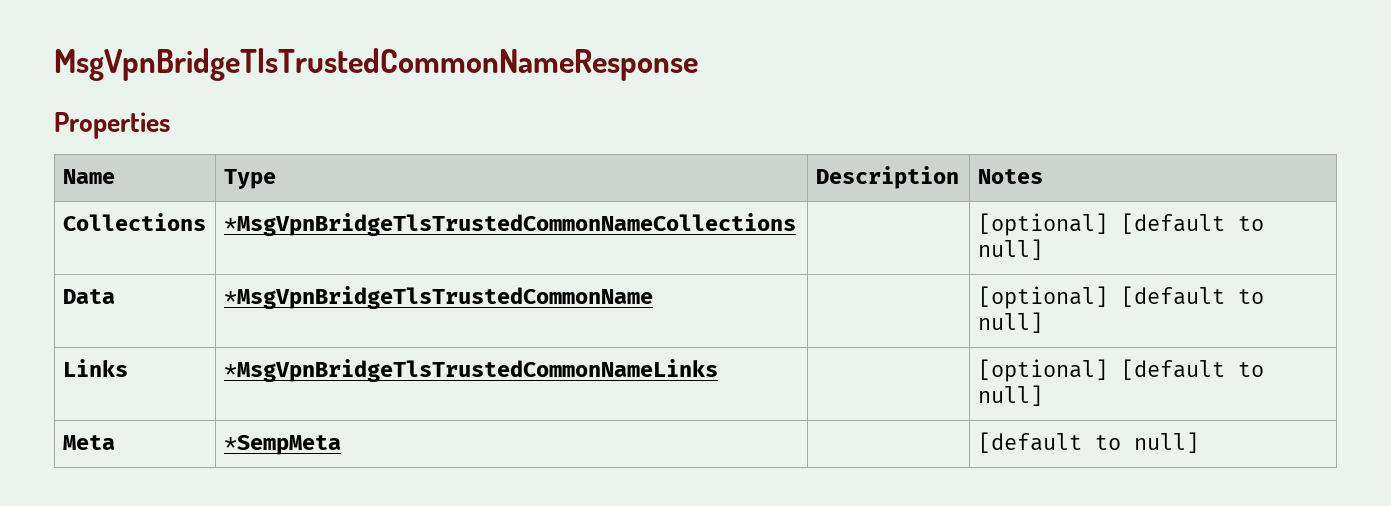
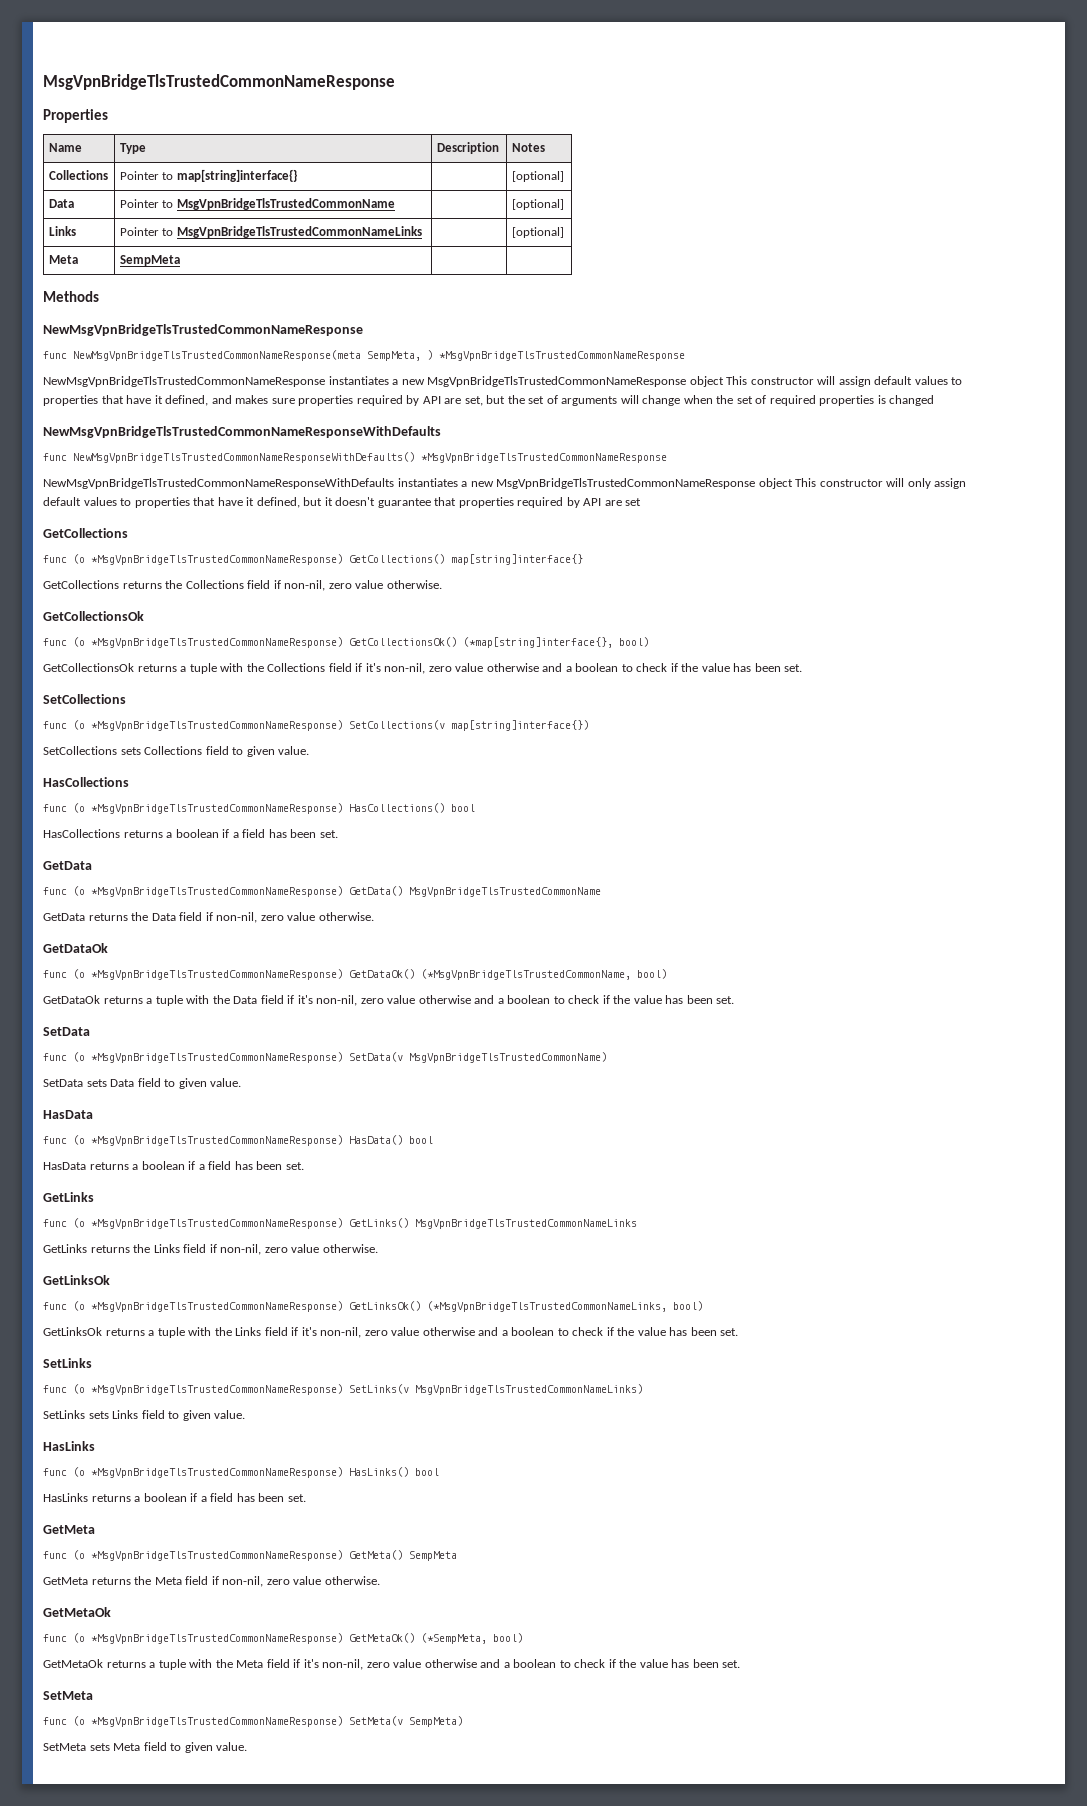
- Collections | *MsgVpnBridgeTlsTrustedCommonNameCollections | | [optional] [default to null]
- Data | *MsgVpnBridgeTlsTrustedCommonName | | [optional] [default to null]
- Links | *MsgVpnBridgeTlsTrustedCommonNameLinks | | [optional] [default to null]
- Meta | *SempMeta | | [default to null]
+ Collections | Pointer to map[string]interface{} | | [optional]
+ Data | Pointer to MsgVpnBridgeTlsTrustedCommonName | | [optional]
+ Links | Pointer to MsgVpnBridgeTlsTrustedCommonNameLinks | | [optional]
+ Meta | SempMeta | |
+ Methods
+ NewMsgVpnBridgeTlsTrustedCommonNameResponse
+ func NewMsgVpnBridgeTlsTrustedCommonNameResponse(meta SempMeta, ) *MsgVpnBridgeTlsTrustedCommonNameResponse
+ NewMsgVpnBridgeTlsTrustedCommonNameResponse instantiates a new MsgVpnBridgeTlsTrustedCommonNameResponse object This constructor will assign default values to properties that have it defined, and makes sure properties required by API are set, but the set of arguments will change when the set of required properties is changed
+ NewMsgVpnBridgeTlsTrustedCommonNameResponseWithDefaults
+ func NewMsgVpnBridgeTlsTrustedCommonNameResponseWithDefaults() *MsgVpnBridgeTlsTrustedCommonNameResponse
+ NewMsgVpnBridgeTlsTrustedCommonNameResponseWithDefaults instantiates a new MsgVpnBridgeTlsTrustedCommonNameResponse object This constructor will only assign default values to properties that have it defined, but it doesn't guarantee that properties required by API are set
+ GetCollections
+ func (o *MsgVpnBridgeTlsTrustedCommonNameResponse) GetCollections() map[string]interface{}
+ GetCollections returns the Collections field if non-nil, zero value otherwise.
+ GetCollectionsOk
+ func (o *MsgVpnBridgeTlsTrustedCommonNameResponse) GetCollectionsOk() (*map[string]interface{}, bool)
+ GetCollectionsOk returns a tuple with the Collections field if it's non-nil, zero value otherwise and a boolean to check if the value has been set.
+ SetCollections
+ func (o *MsgVpnBridgeTlsTrustedCommonNameResponse) SetCollections(v map[string]interface{})
+ SetCollections sets Collections field to given value.
+ HasCollections
+ func (o *MsgVpnBridgeTlsTrustedCommonNameResponse) HasCollections() bool
+ HasCollections returns a boolean if a field has been set.
+ GetData
+ func (o *MsgVpnBridgeTlsTrustedCommonNameResponse) GetData() MsgVpnBridgeTlsTrustedCommonName
+ GetData returns the Data field if non-nil, zero value otherwise.
+ GetDataOk
+ func (o *MsgVpnBridgeTlsTrustedCommonNameResponse) GetDataOk() (*MsgVpnBridgeTlsTrustedCommonName, bool)
+ GetDataOk returns a tuple with the Data field if it's non-nil, zero value otherwise and a boolean to check if the value has been set.
+ SetData
+ func (o *MsgVpnBridgeTlsTrustedCommonNameResponse) SetData(v MsgVpnBridgeTlsTrustedCommonName)
+ SetData sets Data field to given value.
+ HasData
+ func (o *MsgVpnBridgeTlsTrustedCommonNameResponse) HasData() bool
+ HasData returns a boolean if a field has been set.
+ GetLinks
+ func (o *MsgVpnBridgeTlsTrustedCommonNameResponse) GetLinks() MsgVpnBridgeTlsTrustedCommonNameLinks
+ GetLinks returns the Links field if non-nil, zero value otherwise.
+ GetLinksOk
+ func (o *MsgVpnBridgeTlsTrustedCommonNameResponse) GetLinksOk() (*MsgVpnBridgeTlsTrustedCommonNameLinks, bool)
+ GetLinksOk returns a tuple with the Links field if it's non-nil, zero value otherwise and a boolean to check if the value has been set.
+ SetLinks
+ func (o *MsgVpnBridgeTlsTrustedCommonNameResponse) SetLinks(v MsgVpnBridgeTlsTrustedCommonNameLinks)
+ SetLinks sets Links field to given value.
+ HasLinks
+ func (o *MsgVpnBridgeTlsTrustedCommonNameResponse) HasLinks() bool
+ HasLinks returns a boolean if a field has been set.
+ GetMeta
+ func (o *MsgVpnBridgeTlsTrustedCommonNameResponse) GetMeta() SempMeta
+ GetMeta returns the Meta field if non-nil, zero value otherwise.
+ GetMetaOk
+ func (o *MsgVpnBridgeTlsTrustedCommonNameResponse) GetMetaOk() (*SempMeta, bool)
+ GetMetaOk returns a tuple with the Meta field if it's non-nil, zero value otherwise and a boolean to check if the value has been set.
+ SetMeta
+ func (o *MsgVpnBridgeTlsTrustedCommonNameResponse) SetMeta(v SempMeta)
+ SetMeta sets Meta field to given value.

